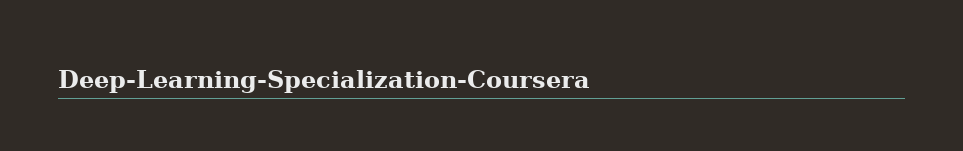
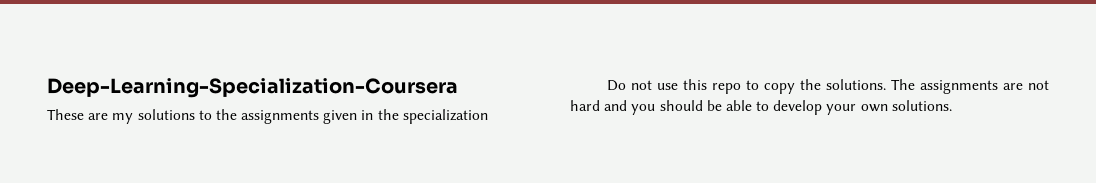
+ These are my solutions to the assignments given in the specialization
+ Do not use this repo to copy the solutions. The assignments are not hard and you should be able to develop your own solutions.

